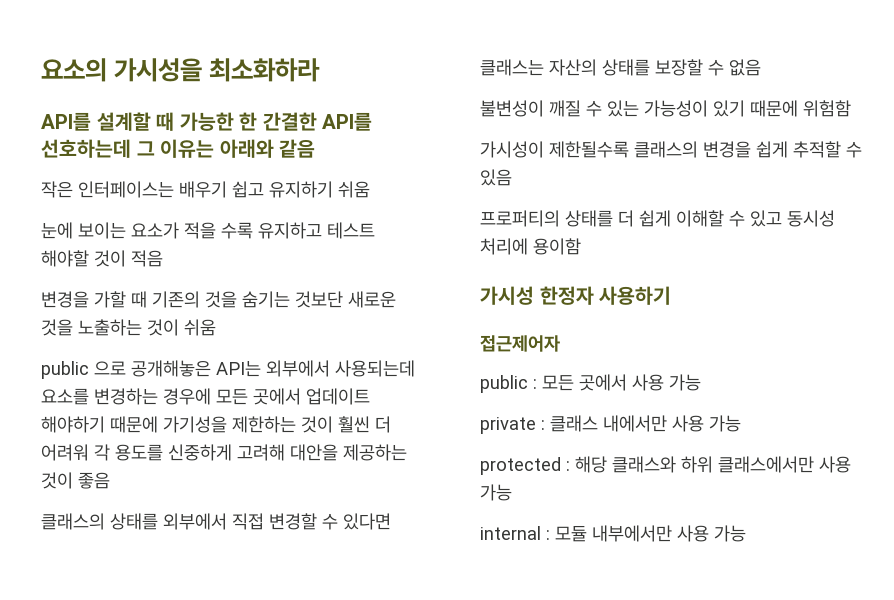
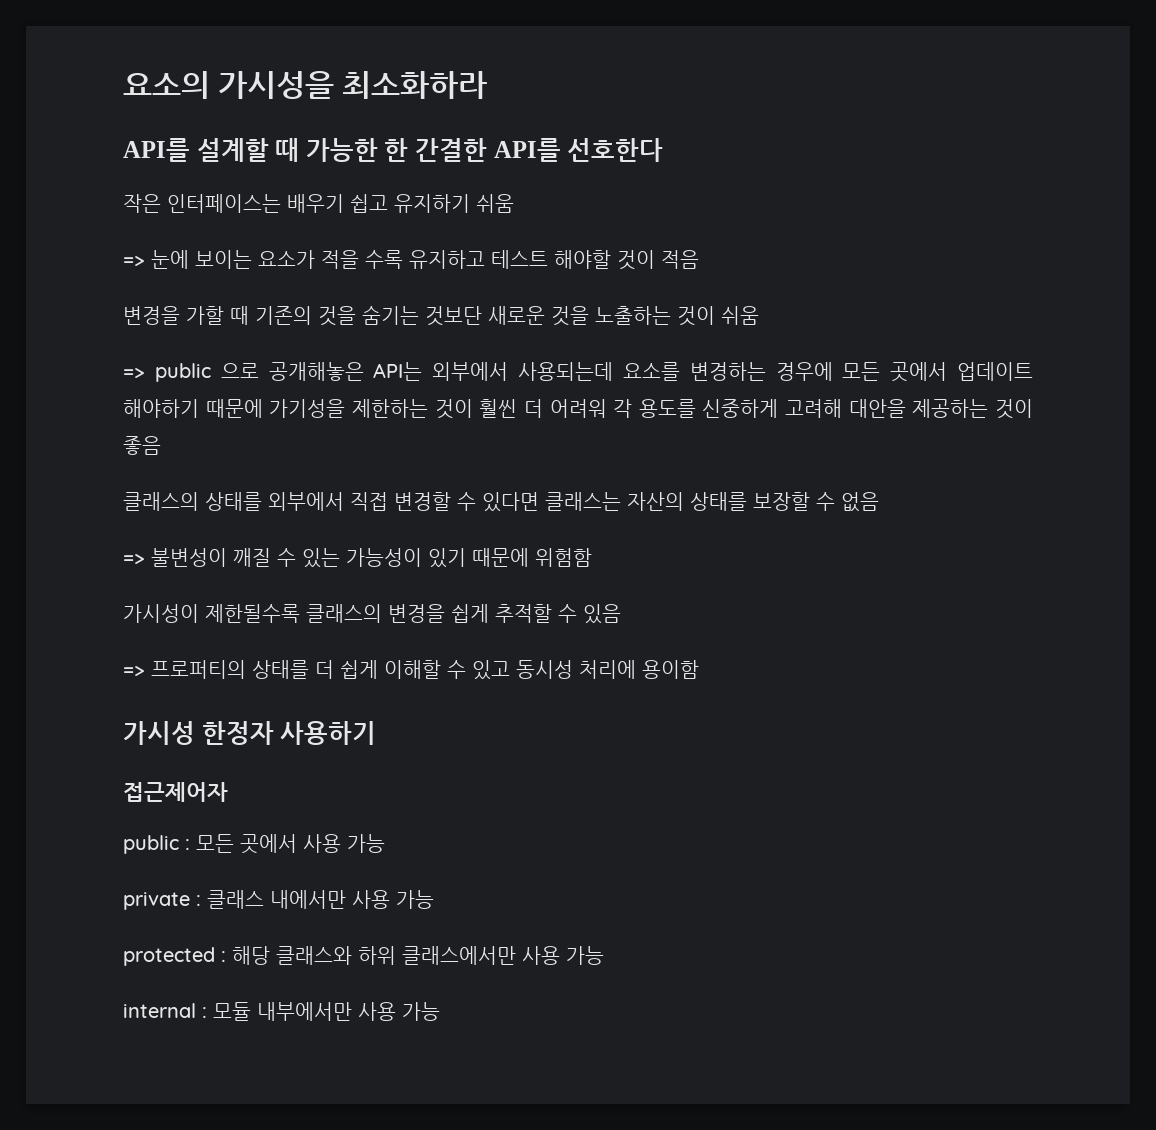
- API를 설계할 때 가능한 한 간결한 API를 선호하는데 그 이유는 아래와 같음
+ API를 설계할 때 가능한 한 간결한 API를 선호한다
- 눈에 보이는 요소가 적을 수록 유지하고 테스트 해야할 것이 적음
+ => 눈에 보이는 요소가 적을 수록 유지하고 테스트 해야할 것이 적음
- public 으로 공개해놓은 API는 외부에서 사용되는데 요소를 변경하는 경우에 모든 곳에서 업데이트 해야하기 때문에 가기성을 제한하는 것이 훨씬 더 어려워 각 용도를 신중하게 고려해 대안을 제공하는 것이 좋음
+ => public 으로 공개해놓은 API는 외부에서 사용되는데 요소를 변경하는 경우에 모든 곳에서 업데이트 해야하기 때문에 가기성을 제한하는 것이 훨씬 더 어려워 각 용도를 신중하게 고려해 대안을 제공하는 것이 좋음
- 불변성이 깨질 수 있는 가능성이 있기 때문에 위험함
+ => 불변성이 깨질 수 있는 가능성이 있기 때문에 위험함
- 프로퍼티의 상태를 더 쉽게 이해할 수 있고 동시성 처리에 용이함
+ => 프로퍼티의 상태를 더 쉽게 이해할 수 있고 동시성 처리에 용이함

